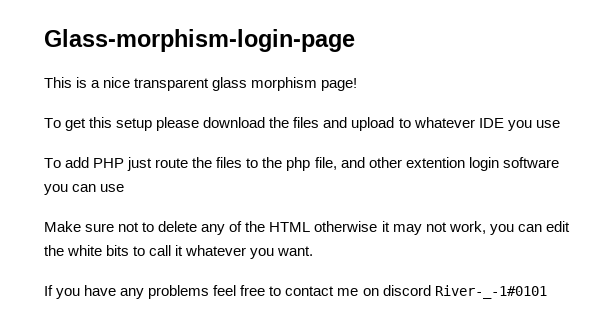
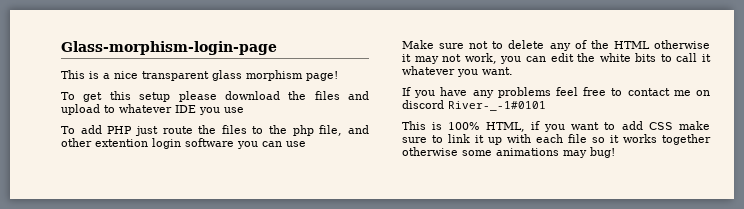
+ This is 100% HTML, if you want to add CSS make sure to link it up with each file so it works together otherwise some animations may bug!

